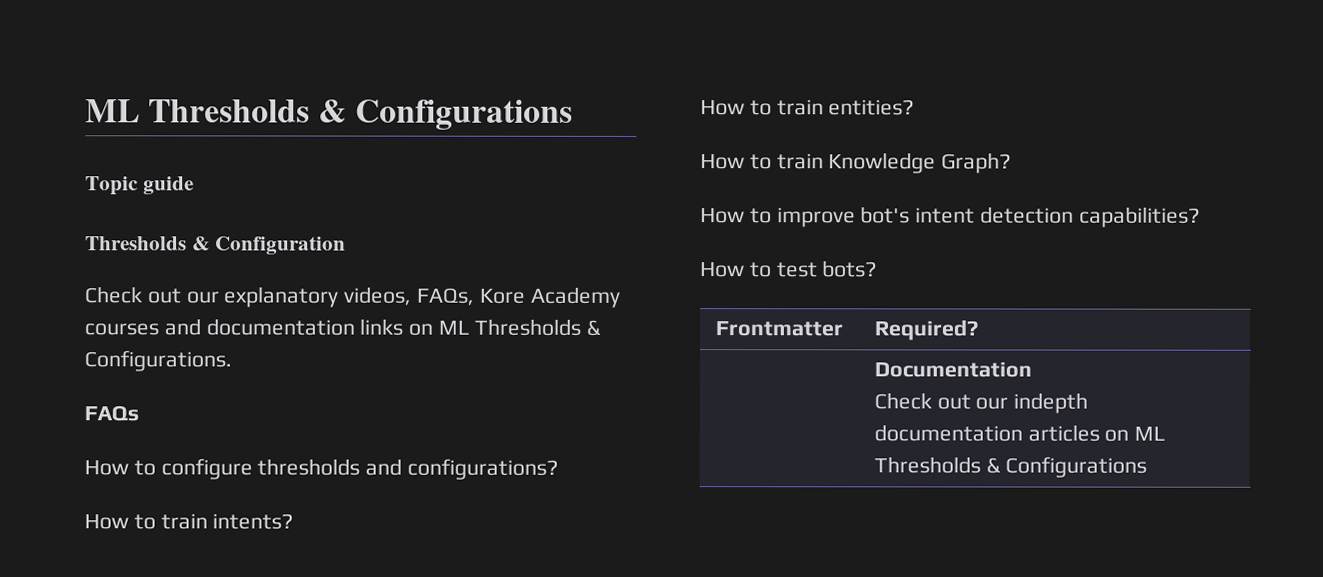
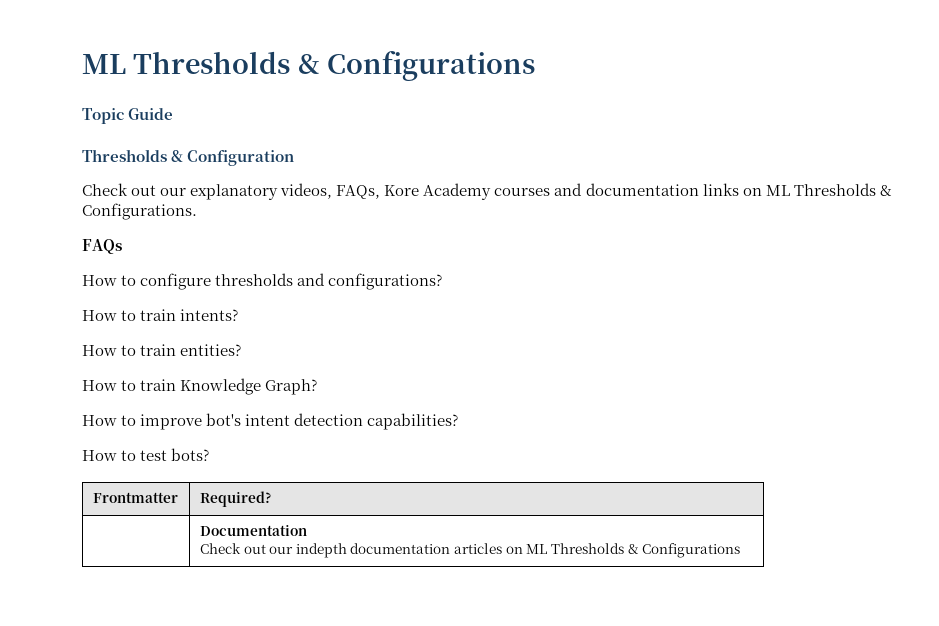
- Topic guide
+ Topic Guide

